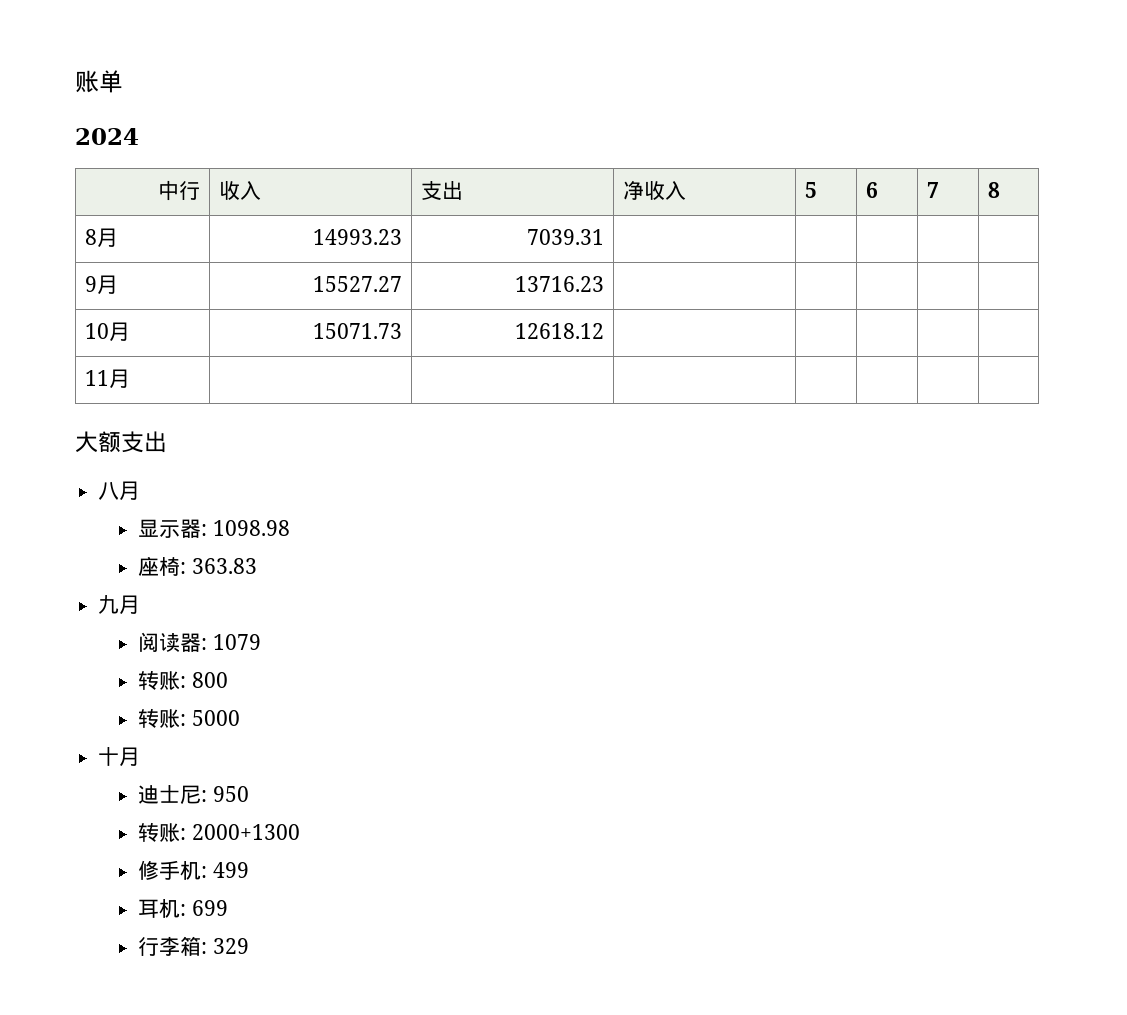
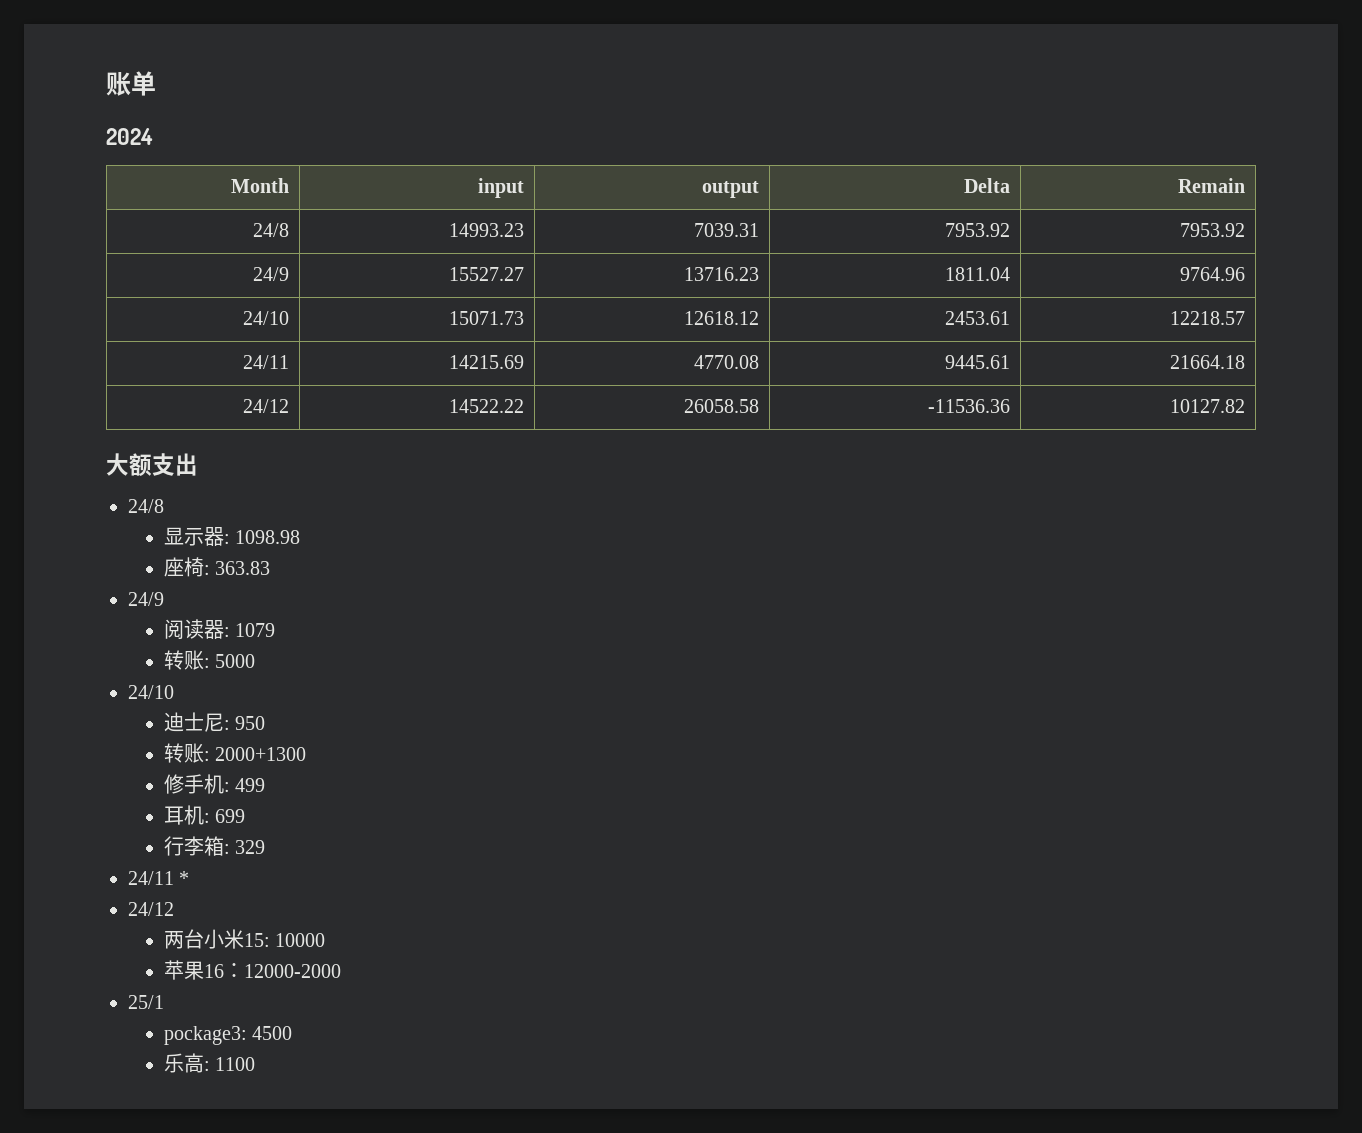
- 中行 | 收入 | 支出 | 净收入 | 5 | 6 | 7 | 8
- 8月 | 14993.23 | 7039.31 | | | | |
- 9月 | 15527.27 | 13716.23 | | | | |
- 10月 | 15071.73 | 12618.12 | | | | |
- 11月 | | | | | | |
+ Month | input | output | Delta | Remain
+ 24/8 | 14993.23 | 7039.31 | 7953.92 | 7953.92
+ 24/9 | 15527.27 | 13716.23 | 1811.04 | 9764.96
+ 24/10 | 15071.73 | 12618.12 | 2453.61 | 12218.57
+ 24/11 | 14215.69 | 4770.08 | 9445.61 | 21664.18
+ 24/12 | 14522.22 | 26058.58 | -11536.36 | 10127.82
  大额支出
- 八月
+ 24/8
  座椅: 363.83
- 九月
+ 24/9
- 转账: 800
  转账: 5000
- 十月
+ 24/10
+ 24/11 *
+ 24/12
+ 两台小米15: 10000
+ 苹果16：12000-2000
+ 25/1
+ pockage3: 4500
+ 乐高: 1100

